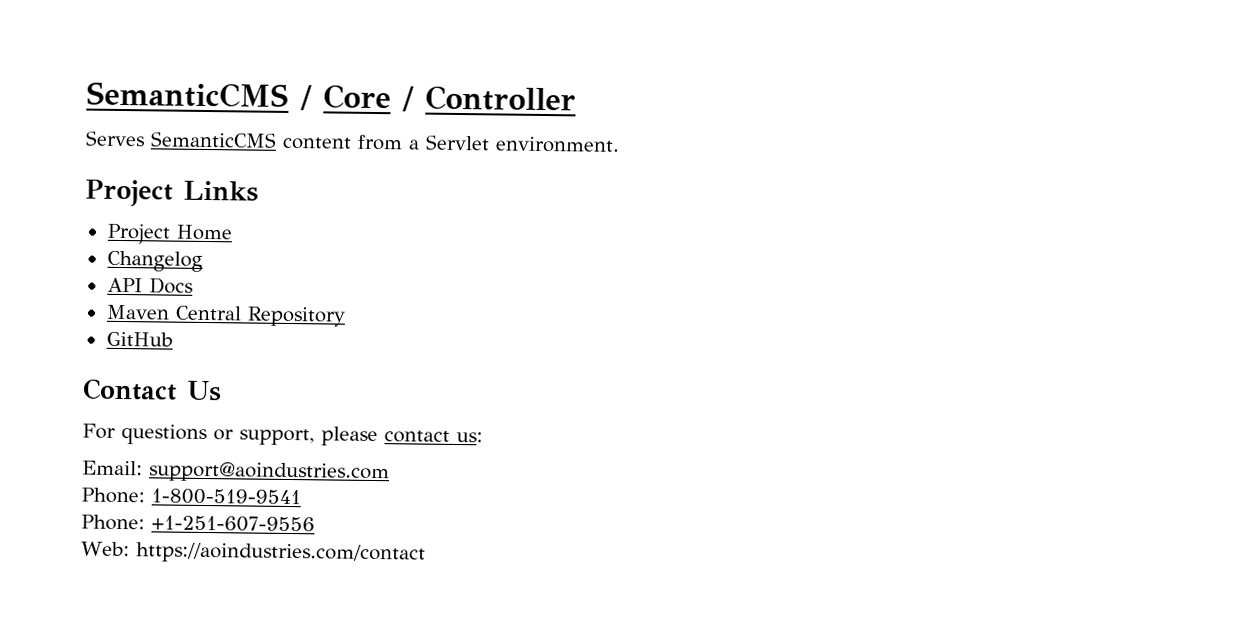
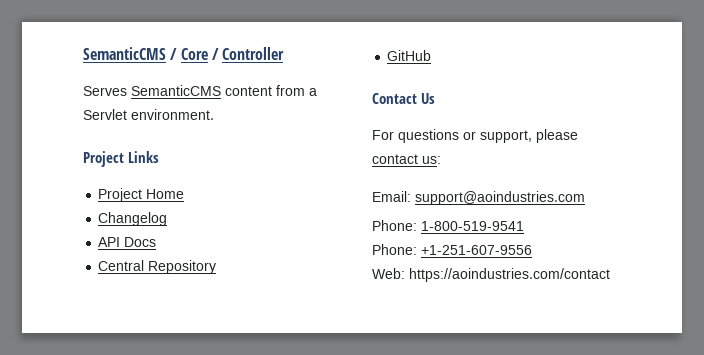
- Maven Central Repository
+ Central Repository

